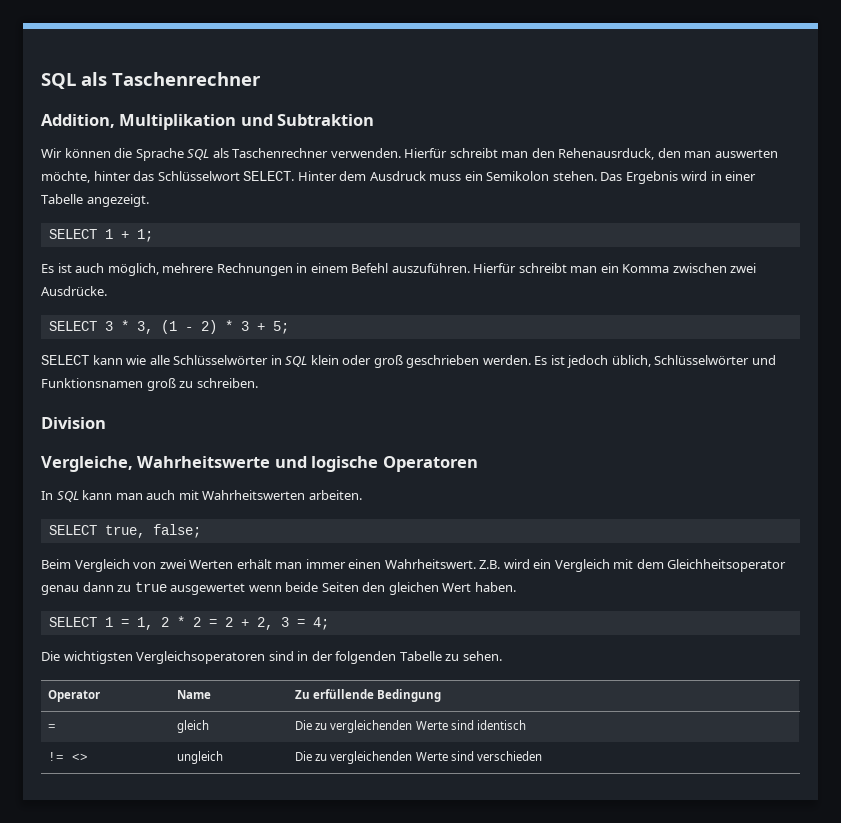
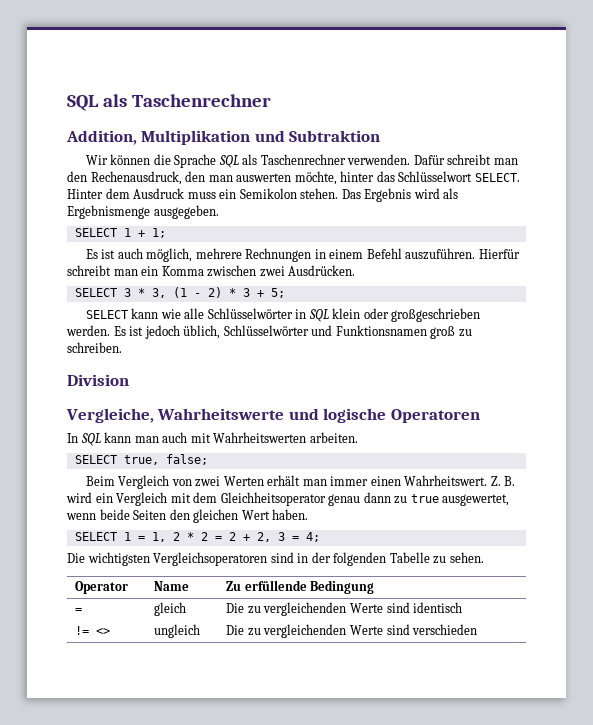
- Hierfür schreibt man den Rehenausrduck, den man auswerten möchte, hinter das Schlüsselwort SELECT.
+ Dafür schreibt man den Rechenausdruck, den man auswerten möchte, hinter das Schlüsselwort SELECT.
- Das Ergebnis wird in einer Tabelle angezeigt.
+ Das Ergebnis wird als Ergebnismenge ausgegeben.
- Hierfür schreibt man ein Komma zwischen zwei Ausdrücke.
+ Hierfür schreibt man ein Komma zwischen zwei Ausdrücken.
- SELECT kann wie alle Schlüsselwörter in SQL klein oder groß geschrieben werden.
+ SELECT kann wie alle Schlüsselwörter in SQL klein oder großgeschrieben werden.
- Z.B. wird ein Vergleich mit dem Gleichheitsoperator genau dann zu true ausgewertet wenn beide Seiten den gleichen Wert haben.
+ Z. B. wird ein Vergleich mit dem Gleichheitsoperator genau dann zu true ausgewertet, wenn beide Seiten den gleichen Wert haben.

